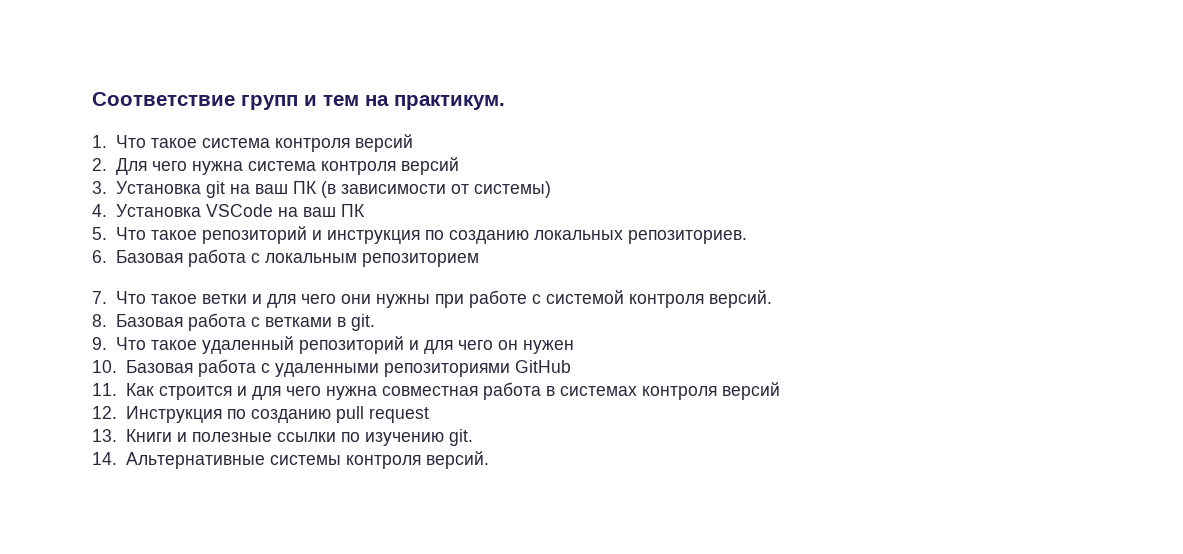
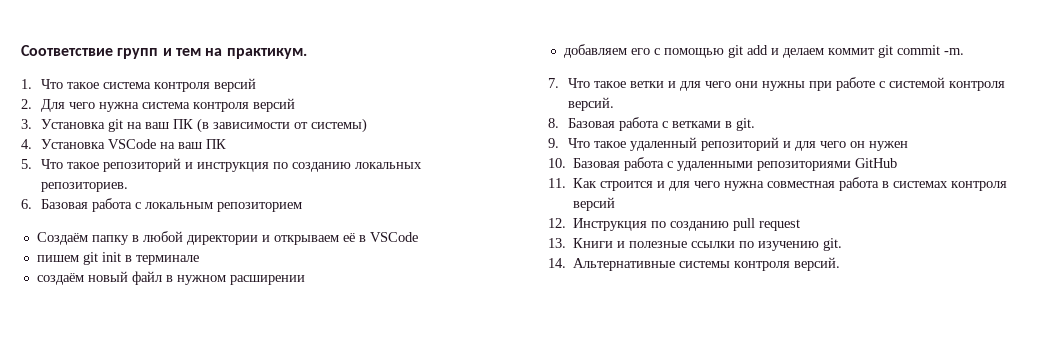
+ Создаём папку в любой директории и открываем её в VSCode
+ пишем git init в терминале
+ создаём новый файл в нужном расширении
+ добавляем его с помощью git add и делаем коммит git commit -m.

